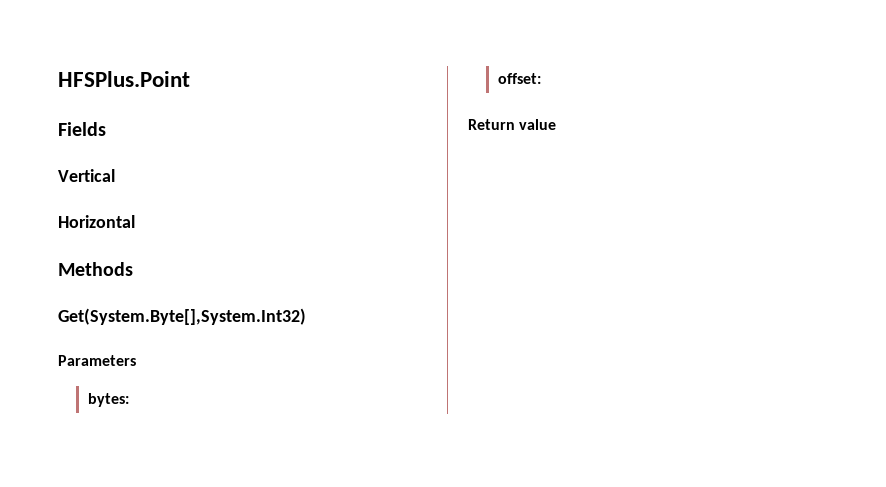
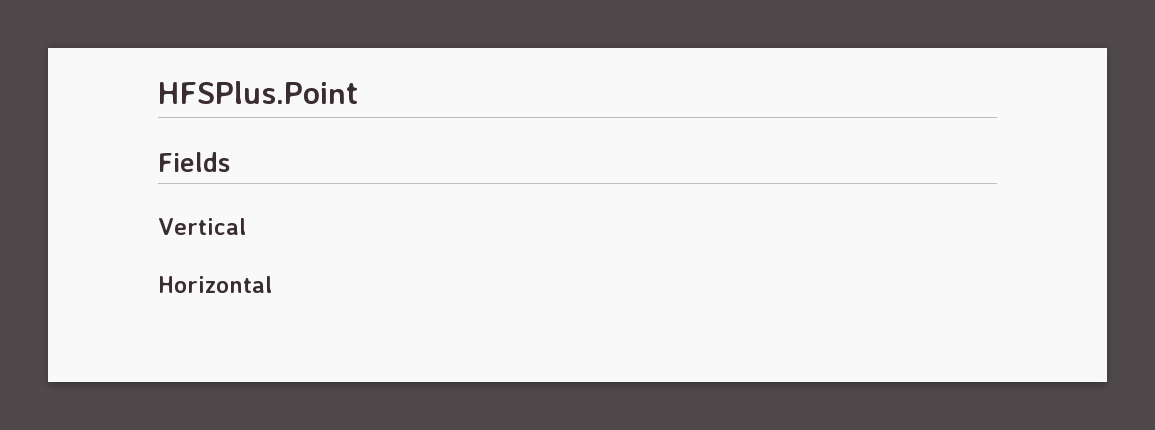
- Methods
- Get(System.Byte[],System.Int32)
- Parameters
- bytes:
- offset:
- Return value

